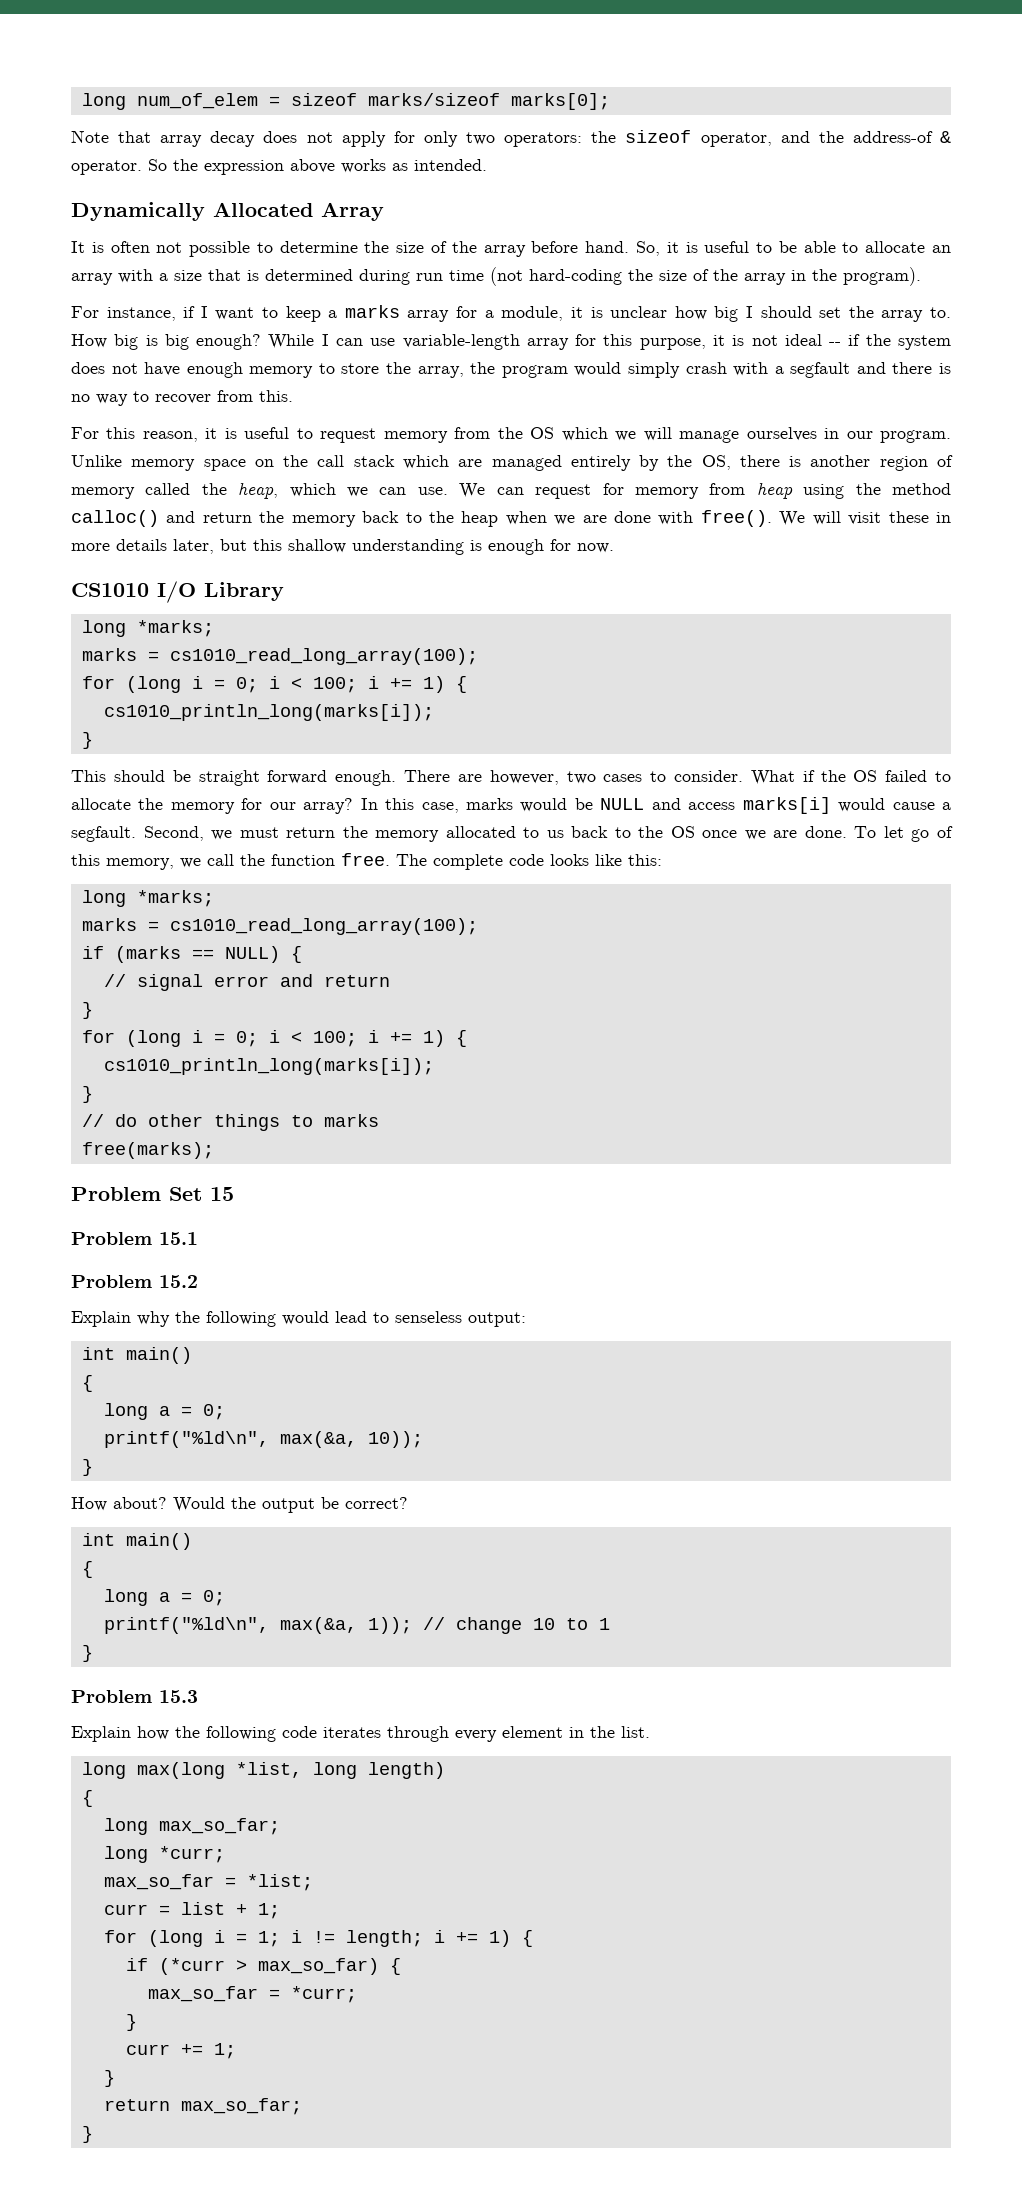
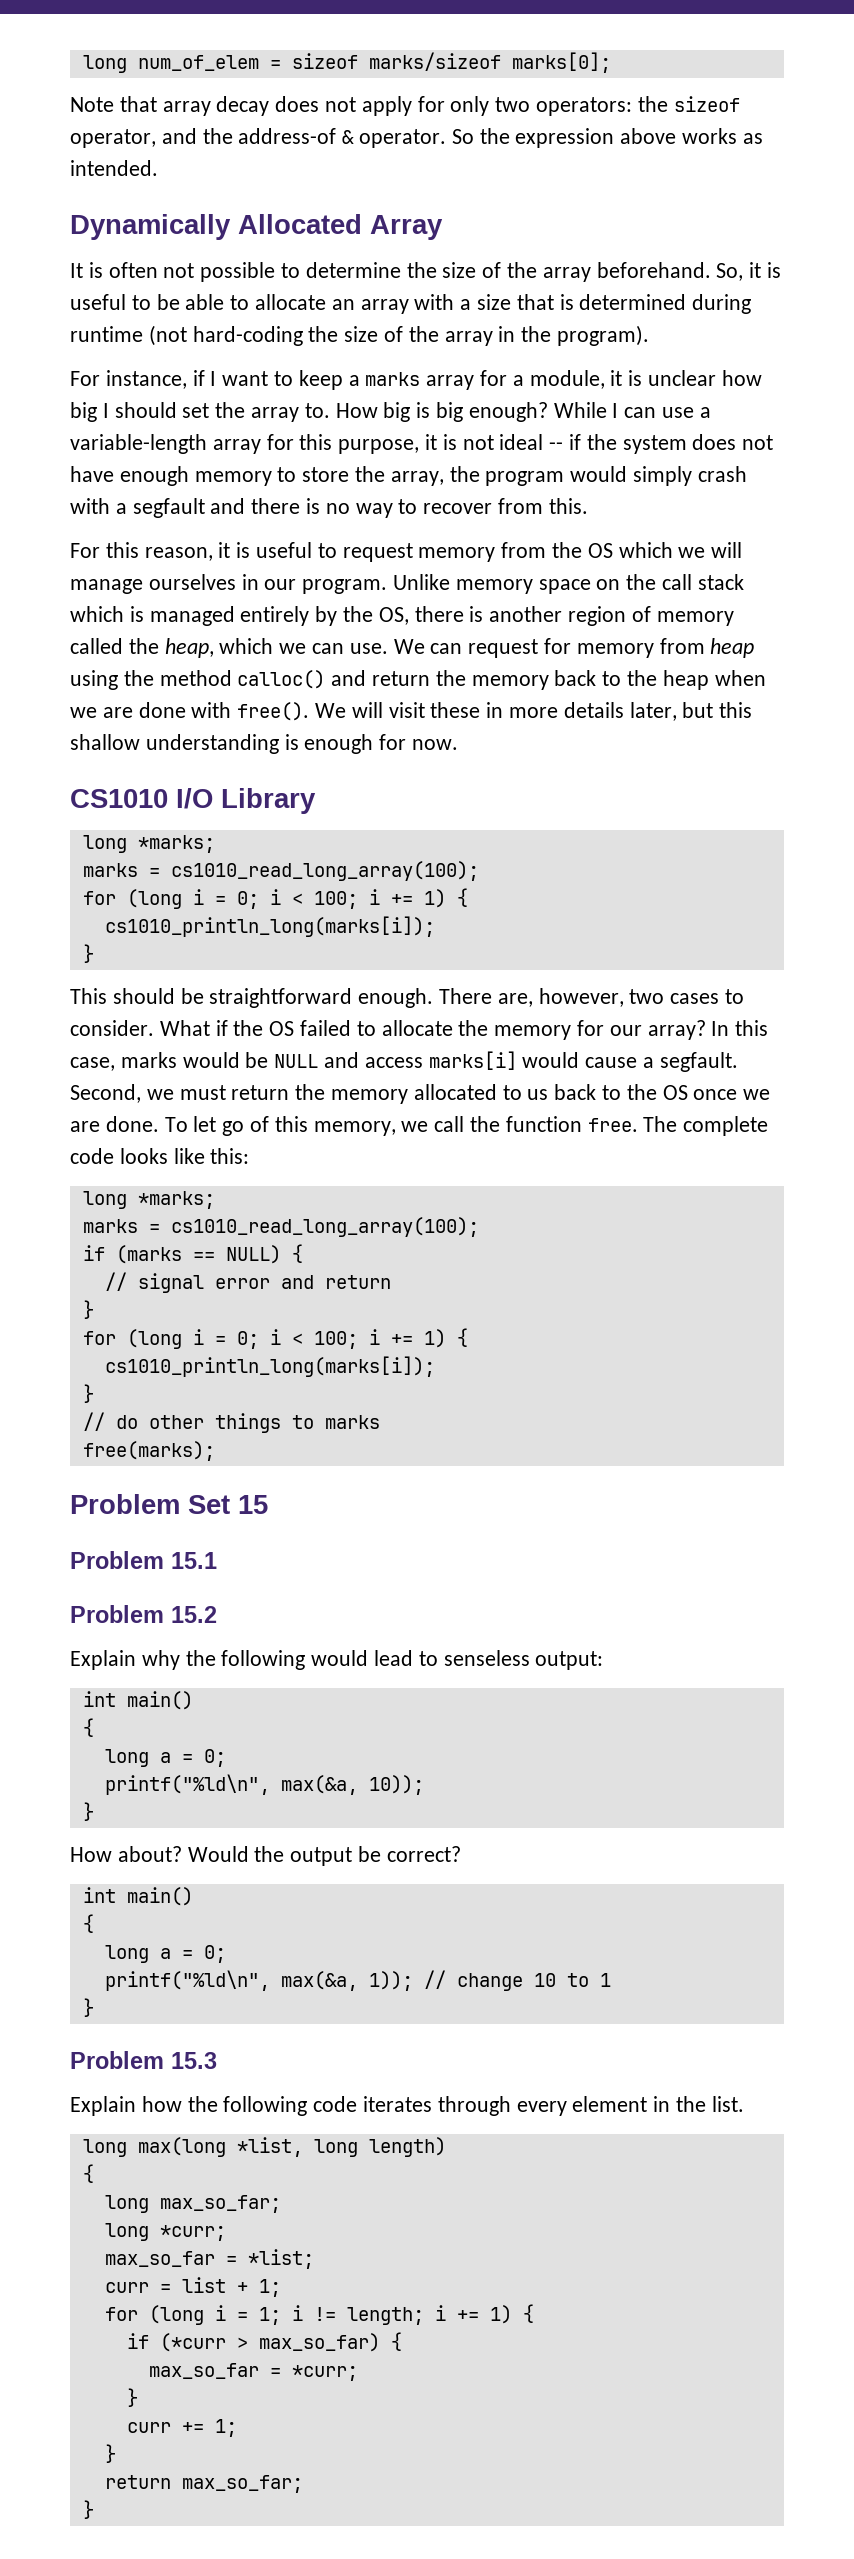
- It is often not possible to determine the size of the array before hand.
+ It is often not possible to determine the size of the array beforehand.
- So, it is useful to be able to allocate an array with a size that is determined during run time (not hard-coding the size of the array in the program).
+ So, it is useful to be able to allocate an array with a size that is determined during runtime (not hard-coding the size of the array in the program).
- While I can use variable-length array for this purpose, it is not ideal -- if the system does not have enough memory to store the array, the program would simply crash with a segfault and there is no way to recover from this.
+ While I can use a variable-length array for this purpose, it is not ideal -- if the system does not have enough memory to store the array, the program would simply crash with a segfault and there is no way to recover from this.
- Unlike memory space on the call stack which are managed entirely by the OS, there is another region of memory called the heap, which we can use.
+ Unlike memory space on the call stack which is managed entirely by the OS, there is another region of memory called the heap, which we can use.
- This should be straight forward enough.
+ This should be straightforward enough.
- There are however, two cases to consider.
+ There are, however, two cases to consider.

